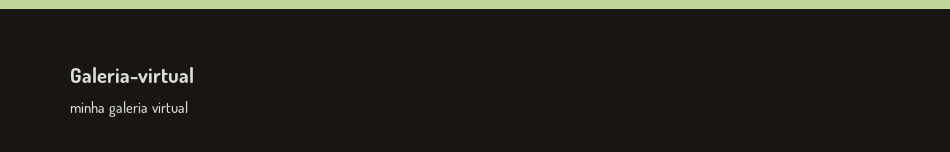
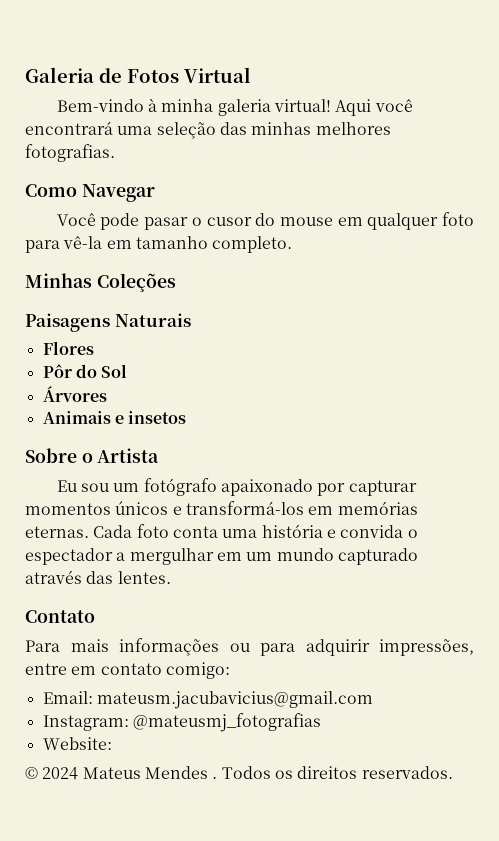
- Galeria-virtual
- minha galeria virtual
+ Galeria de Fotos Virtual
+ Bem-vindo à minha galeria virtual! Aqui você encontrará uma seleção das minhas melhores fotografias.
+ Como Navegar
+ Você pode pasar o cusor do mouse em qualquer foto para vê-la em tamanho completo.
+ Minhas Coleções
+ Paisagens Naturais
+ Flores
+ Pôr do Sol
+ Árvores
+ Animais e insetos
+ Sobre o Artista
+ Eu sou um fotógrafo apaixonado por capturar momentos únicos e transformá-los em memórias eternas. Cada foto conta uma história e convida o espectador a mergulhar em um mundo capturado através das lentes.
+ Contato
+ Para mais informações ou para adquirir impressões, entre em contato comigo:
+ Email: mateusm.jacubavicius@gmail.com
+ Instagram: @mateusmj_fotografias
+ Website:
+ © 2024 Mateus Mendes . Todos os direitos reservados.

